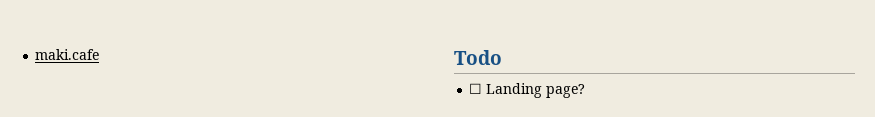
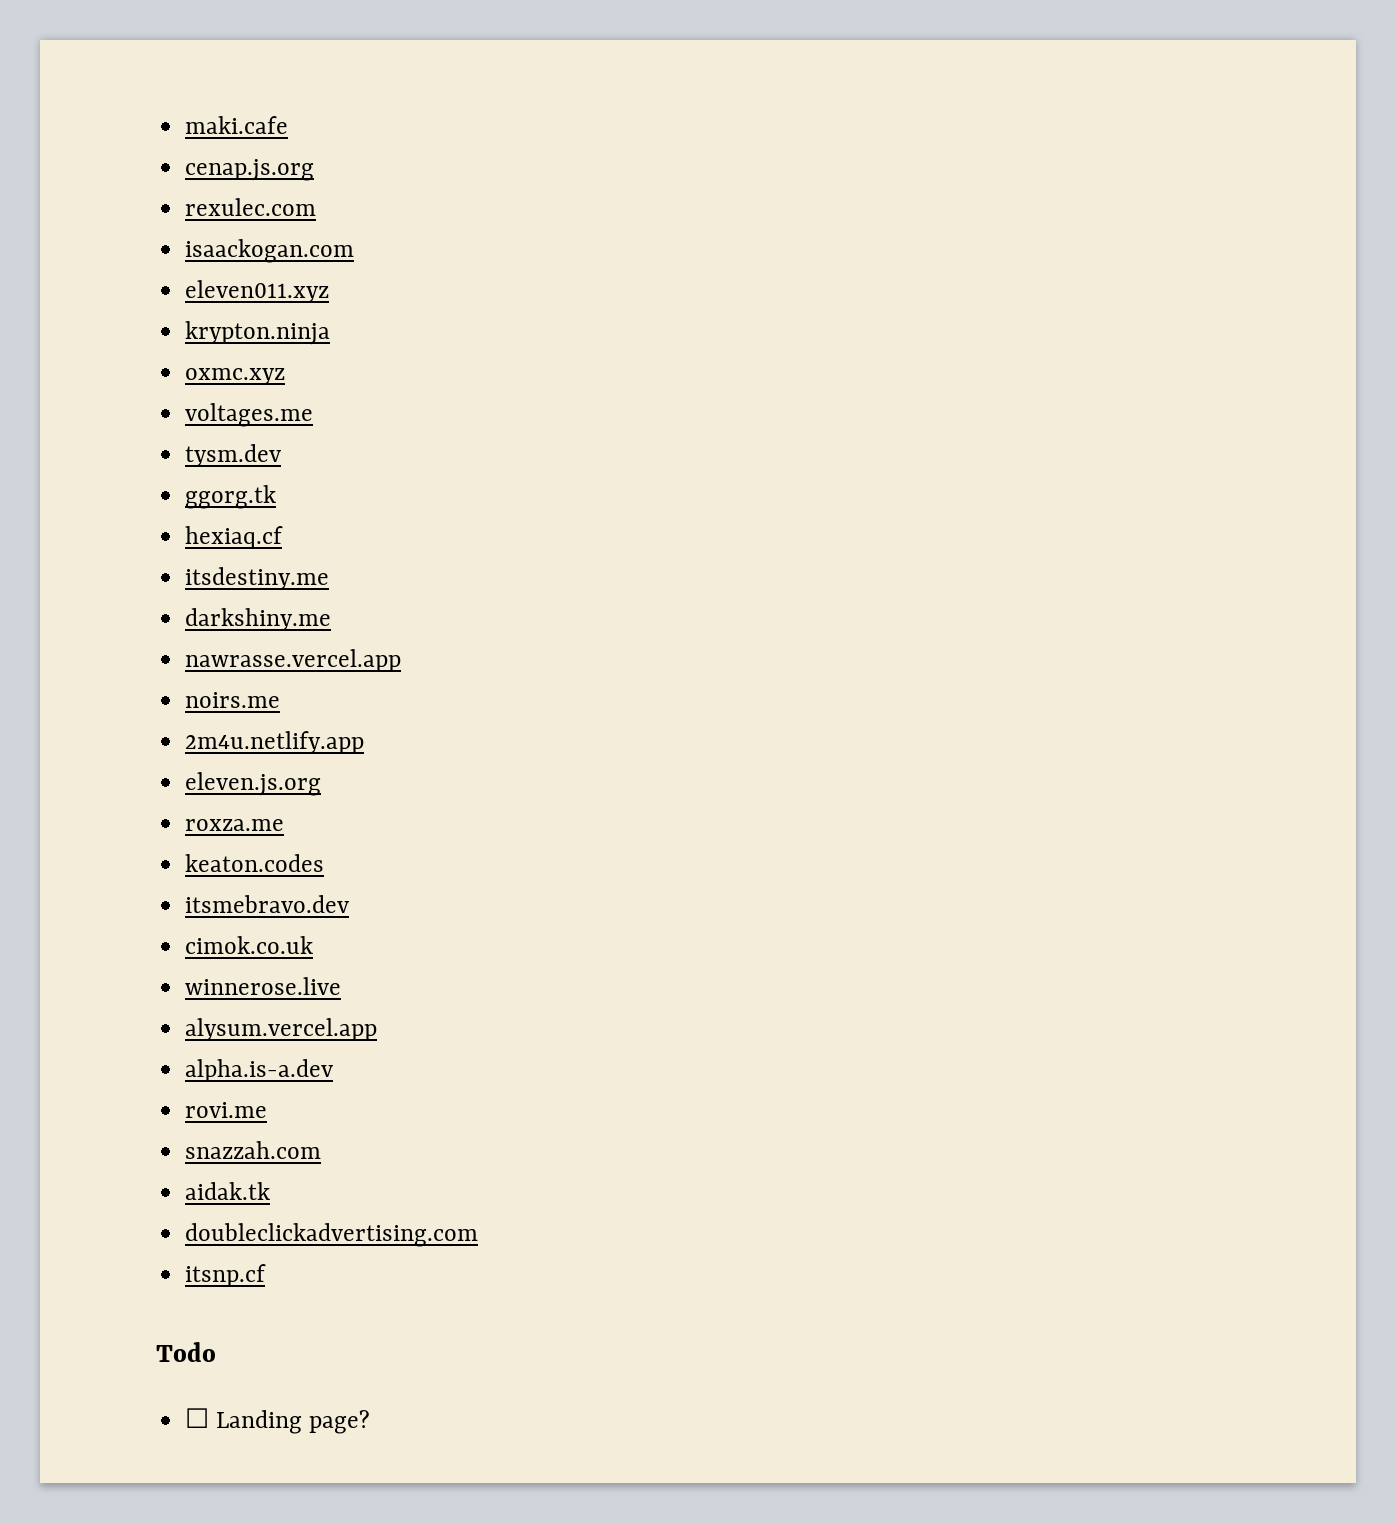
+ cenap.js.org
+ rexulec.com
+ isaackogan.com
+ eleven011.xyz
+ krypton.ninja
+ oxmc.xyz
+ voltages.me
+ tysm.dev
+ ggorg.tk
+ hexiaq.cf
+ itsdestiny.me
+ darkshiny.me
+ nawrasse.vercel.app
+ noirs.me
+ 2m4u.netlify.app
+ eleven.js.org
+ roxza.me
+ keaton.codes
+ itsmebravo.dev
+ cimok.co.uk
+ winnerose.live
+ alysum.vercel.app
+ alpha.is-a.dev
+ rovi.me
+ snazzah.com
+ aidak.tk
+ doubleclickadvertising.com
+ itsnp.cf

